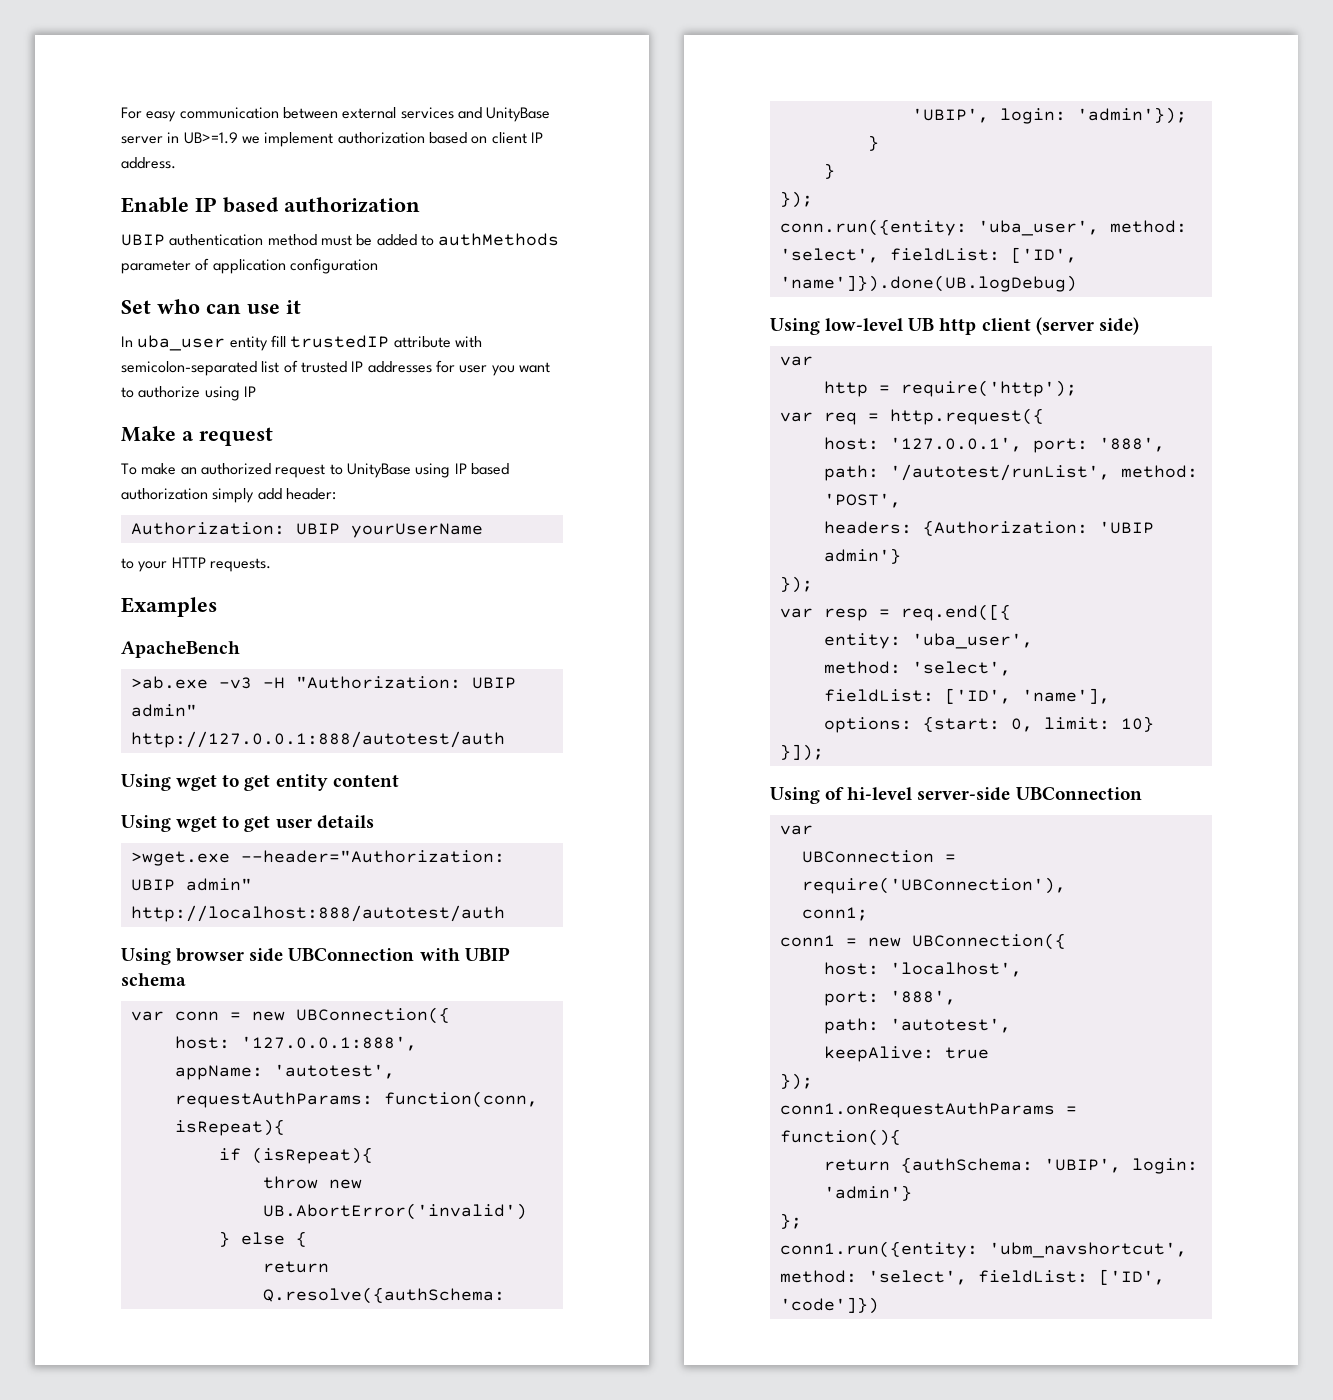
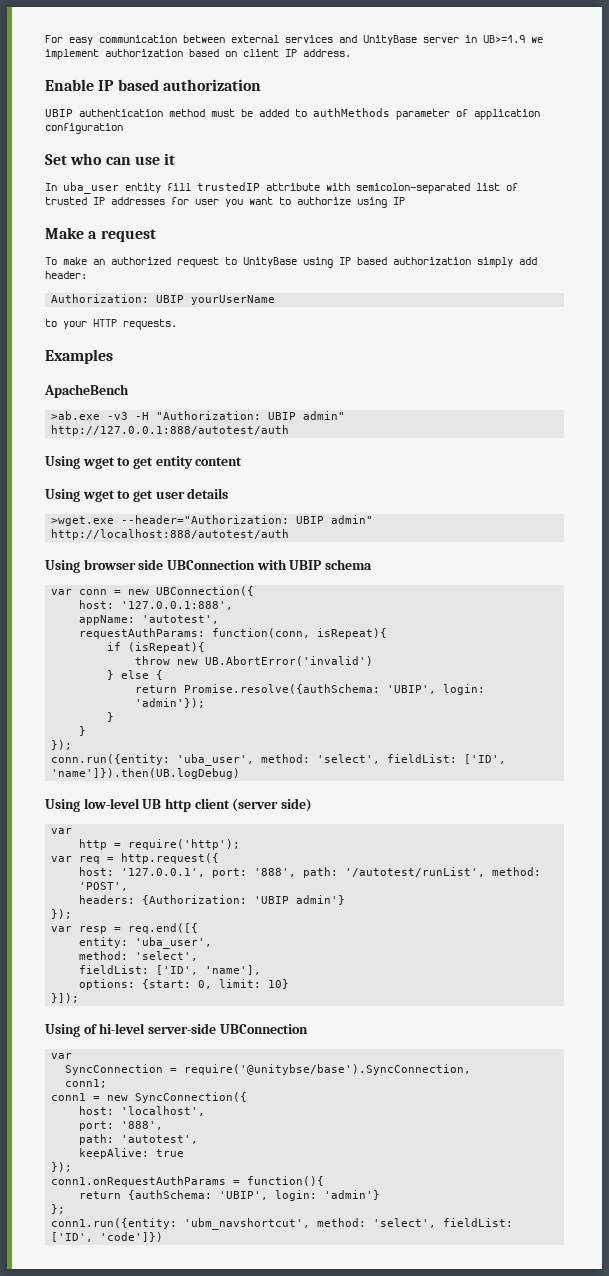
- return Q.resolve({authSchema: 'UBIP', login: 'admin'});
+ return Promise.resolve({authSchema: 'UBIP', login: 'admin'});
- conn.run({entity: 'uba_user', method: 'select', fieldList: ['ID', 'name']}).done(UB.logDebug)
+ conn.run({entity: 'uba_user', method: 'select', fieldList: ['ID', 'name']}).then(UB.logDebug)
- UBConnection = require('UBConnection'),
+ SyncConnection = require('@unitybse/base').SyncConnection,
- conn1 = new UBConnection({
+ conn1 = new SyncConnection({

